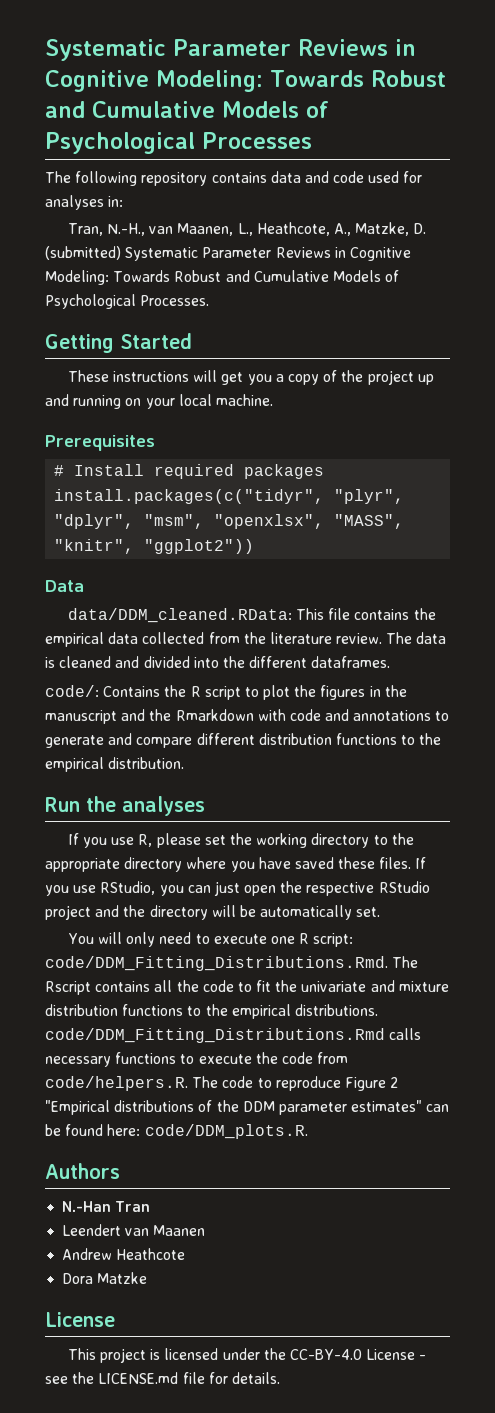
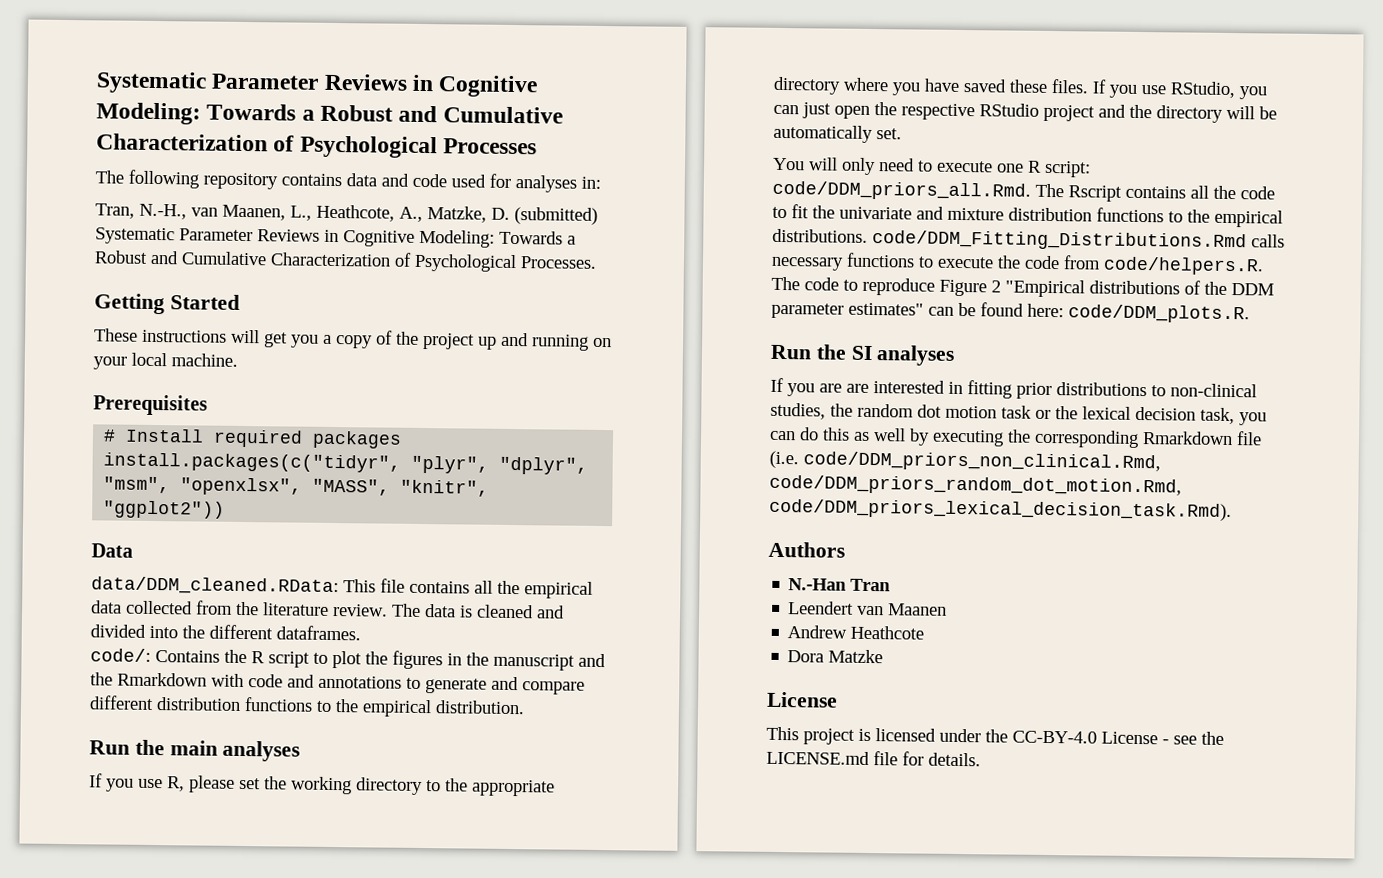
- Systematic Parameter Reviews in Cognitive Modeling: Towards Robust and Cumulative Models of Psychological Processes
+ Systematic Parameter Reviews in Cognitive Modeling: Towards a Robust and Cumulative Characterization of Psychological Processes
- Tran, N.-H., van Maanen, L., Heathcote, A., Matzke, D. (submitted) Systematic Parameter Reviews in Cognitive Modeling: Towards Robust and Cumulative Models of Psychological Processes.
+ Tran, N.-H., van Maanen, L., Heathcote, A., Matzke, D. (submitted) Systematic Parameter Reviews in Cognitive Modeling: Towards a Robust and Cumulative Characterization of Psychological Processes.
- data/DDM_cleaned.RData: This file contains the empirical data collected from the literature review.
+ data/DDM_cleaned.RData: This file contains all the empirical data collected from the literature review.
- Run the analyses
+ Run the main analyses
- You will only need to execute one R script: code/DDM_Fitting_Distributions.Rmd. The Rscript contains all the code to fit the univariate and mixture distribution functions to the empirical distributions. code/DDM_Fitting_Distributions.Rmd calls necessary functions to execute the code from code/helpers.R. The code to reproduce Figure 2 "Empirical distributions of the DDM parameter estimates" can be found here: code/DDM_plots.R.
+ You will only need to execute one R script: code/DDM_priors_all.Rmd. The Rscript contains all the code to fit the univariate and mixture distribution functions to the empirical distributions. code/DDM_Fitting_Distributions.Rmd calls necessary functions to execute the code from code/helpers.R. The code to reproduce Figure 2 "Empirical distributions of the DDM parameter estimates" can be found here: code/DDM_plots.R.
+ Run the SI analyses
+ If you are are interested in fitting prior distributions to non-clinical studies, the random dot motion task or the lexical decision task, you can do this as well by executing the corresponding Rmarkdown file (i.e. code/DDM_priors_non_clinical.Rmd, code/DDM_priors_random_dot_motion.Rmd, code/DDM_priors_lexical_decision_task.Rmd).

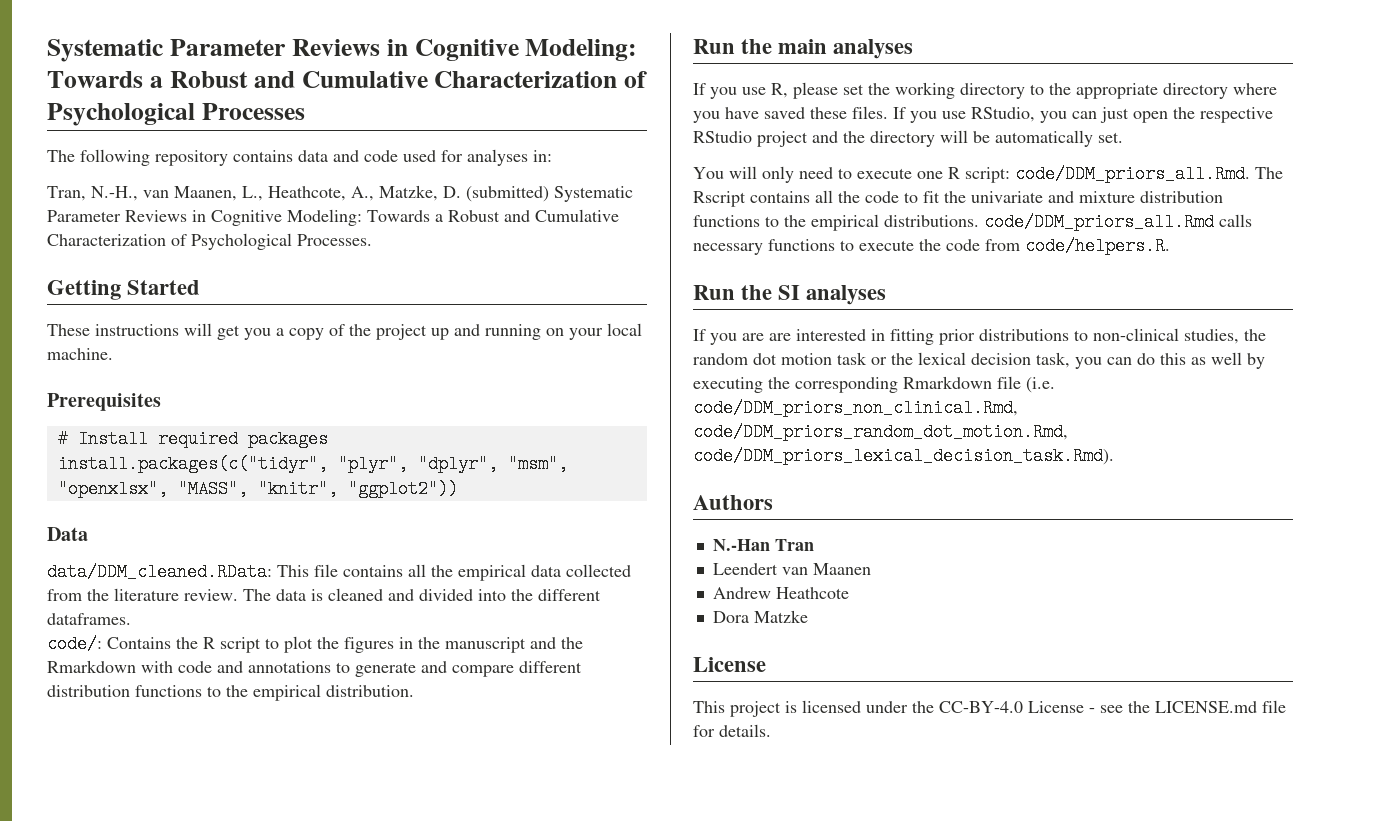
- You will only need to execute one R script: code/DDM_priors_all.Rmd. The Rscript contains all the code to fit the univariate and mixture distribution functions to the empirical distributions. code/DDM_Fitting_Distributions.Rmd calls necessary functions to execute the code from code/helpers.R. The code to reproduce Figure 2 "Empirical distributions of the DDM parameter estimates" can be found here: code/DDM_plots.R.
+ You will only need to execute one R script: code/DDM_priors_all.Rmd. The Rscript contains all the code to fit the univariate and mixture distribution functions to the empirical distributions. code/DDM_priors_all.Rmd calls necessary functions to execute the code from code/helpers.R.

